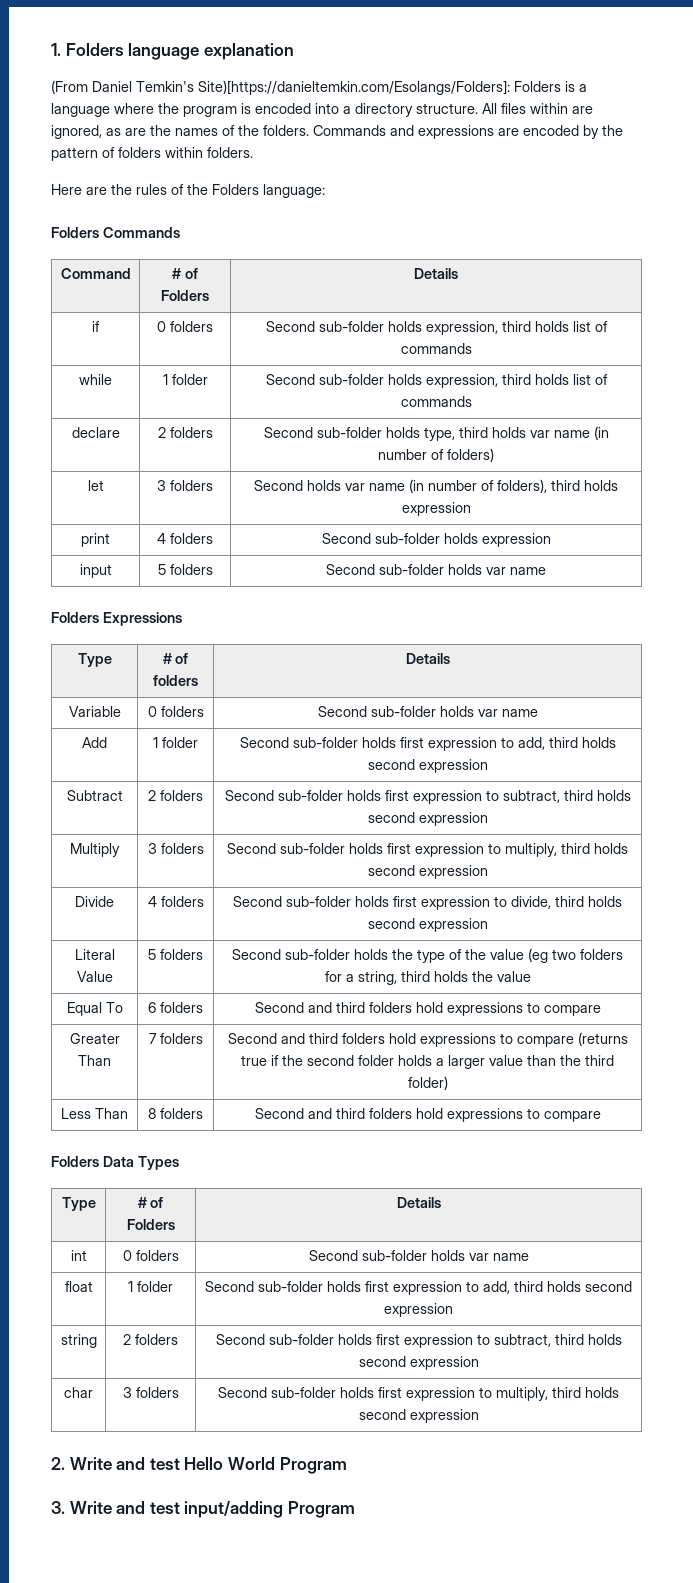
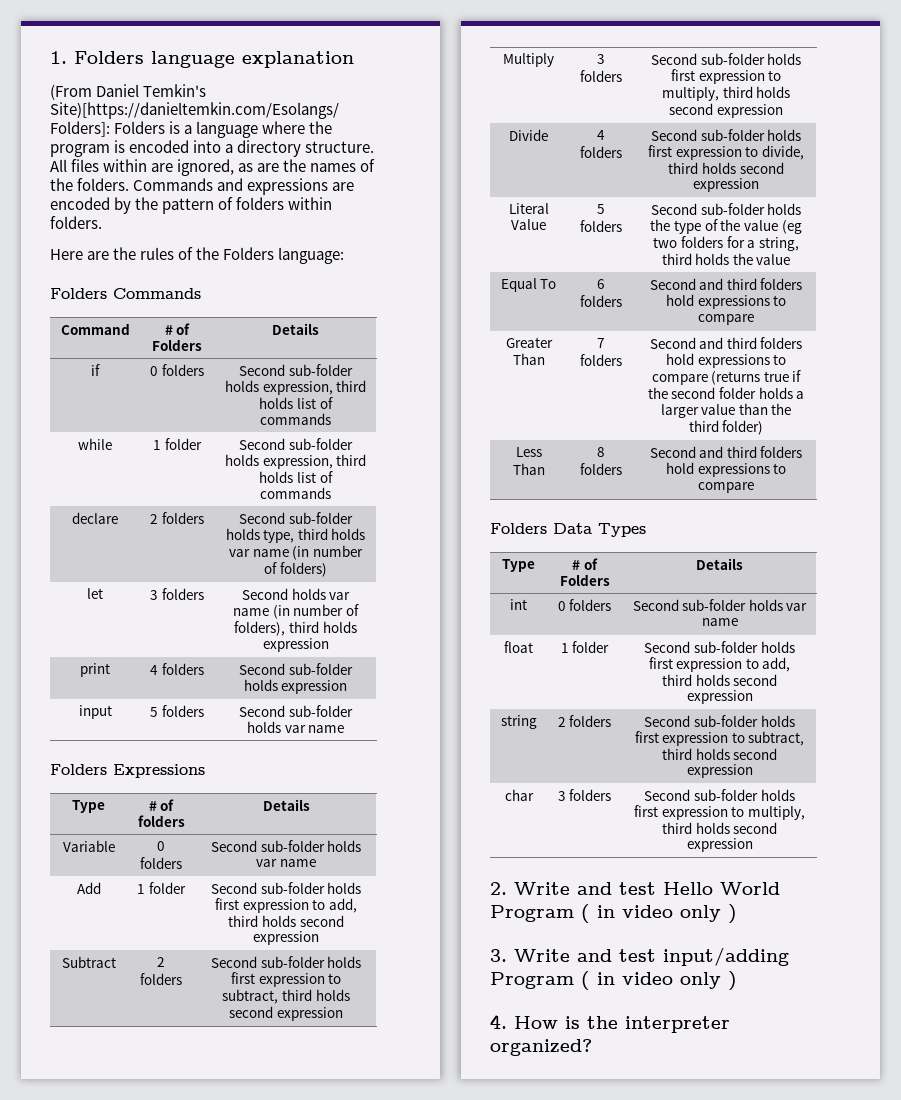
- 2. Write and test Hello World Program
+ 2. Write and test Hello World Program ( in video only )
- 3. Write and test input/adding Program
+ 3. Write and test input/adding Program ( in video only )
+ 4. How is the interpreter organized?

